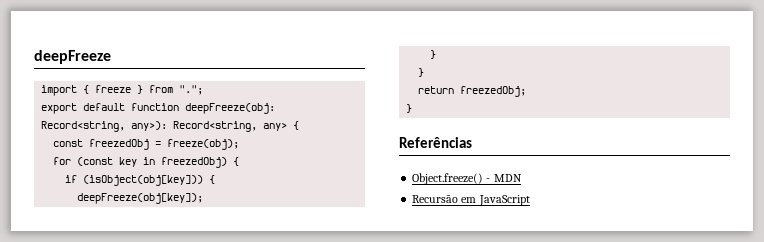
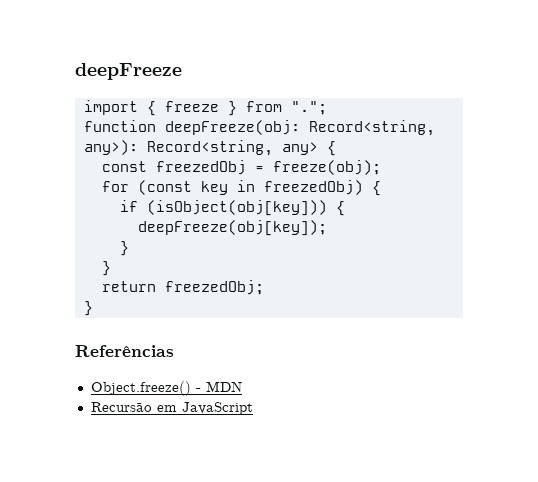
- export default function deepFreeze(obj: Record<string, any>): Record<string, any> {
+ function deepFreeze(obj: Record<string, any>): Record<string, any> {

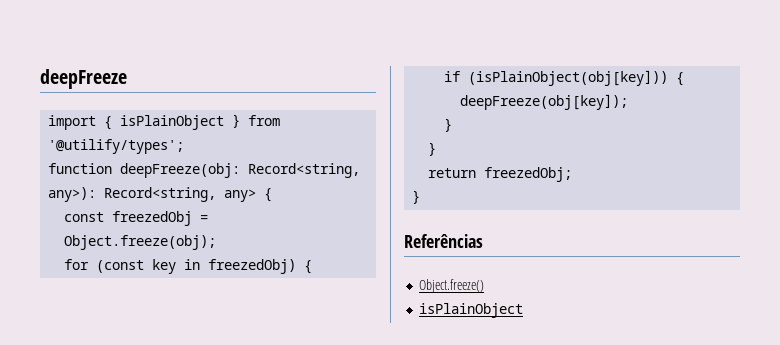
- import { freeze } from ".";
+ import { isPlainObject } from '@utilify/types';
- const freezedObj = freeze(obj);
+ const freezedObj = Object.freeze(obj);
- if (isObject(obj[key])) {
+ if (isPlainObject(obj[key])) {
- Object.freeze() - MDN
- Recursão em JavaScript
+ Object.freeze()
+ isPlainObject

